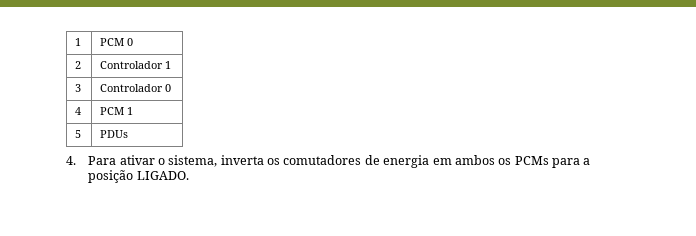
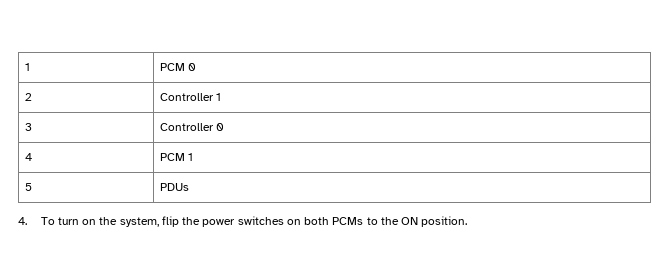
- 2 | Controlador 1
+ 2 | Controller 1
- 3 | Controlador 0
+ 3 | Controller 0
- 4. Para ativar o sistema, inverta os comutadores de energia em ambos os PCMs para a posição LIGADO.
+ 4. To turn on the system, flip the power switches on both PCMs to the ON position.

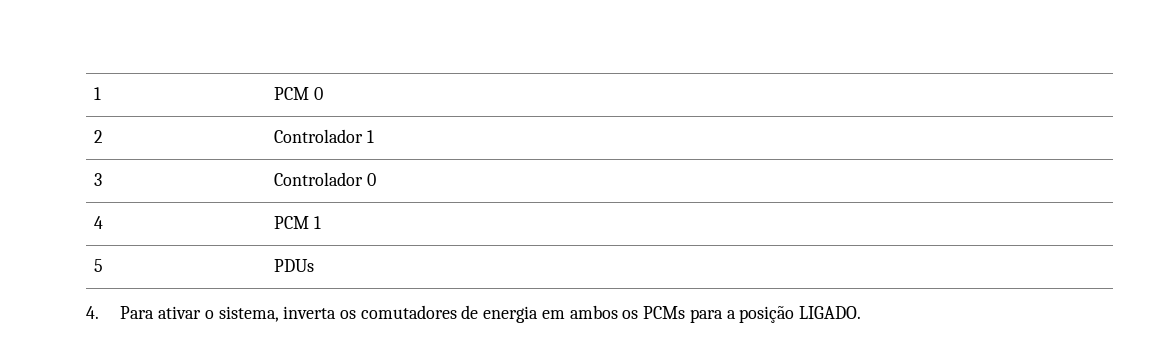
- 2 | Controller 1
+ 2 | Controlador 1
- 3 | Controller 0
+ 3 | Controlador 0
- 4. To turn on the system, flip the power switches on both PCMs to the ON position.
+ 4. Para ativar o sistema, inverta os comutadores de energia em ambos os PCMs para a posição LIGADO.

